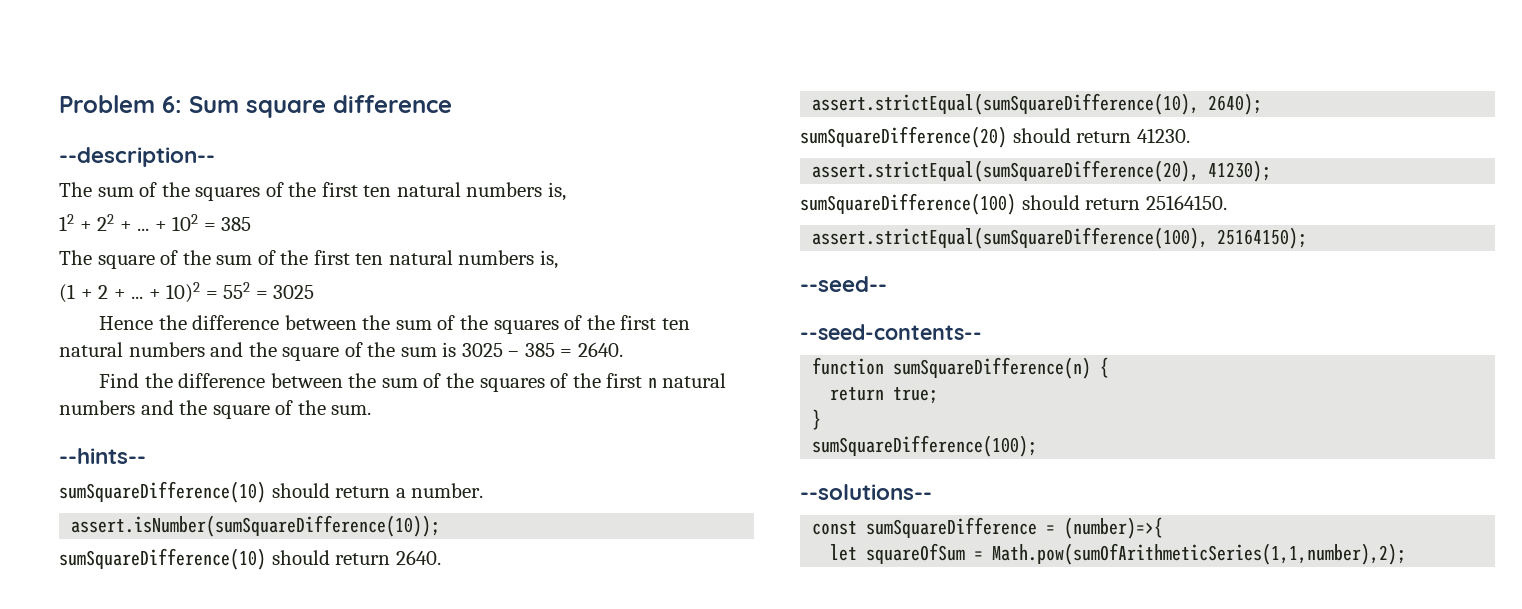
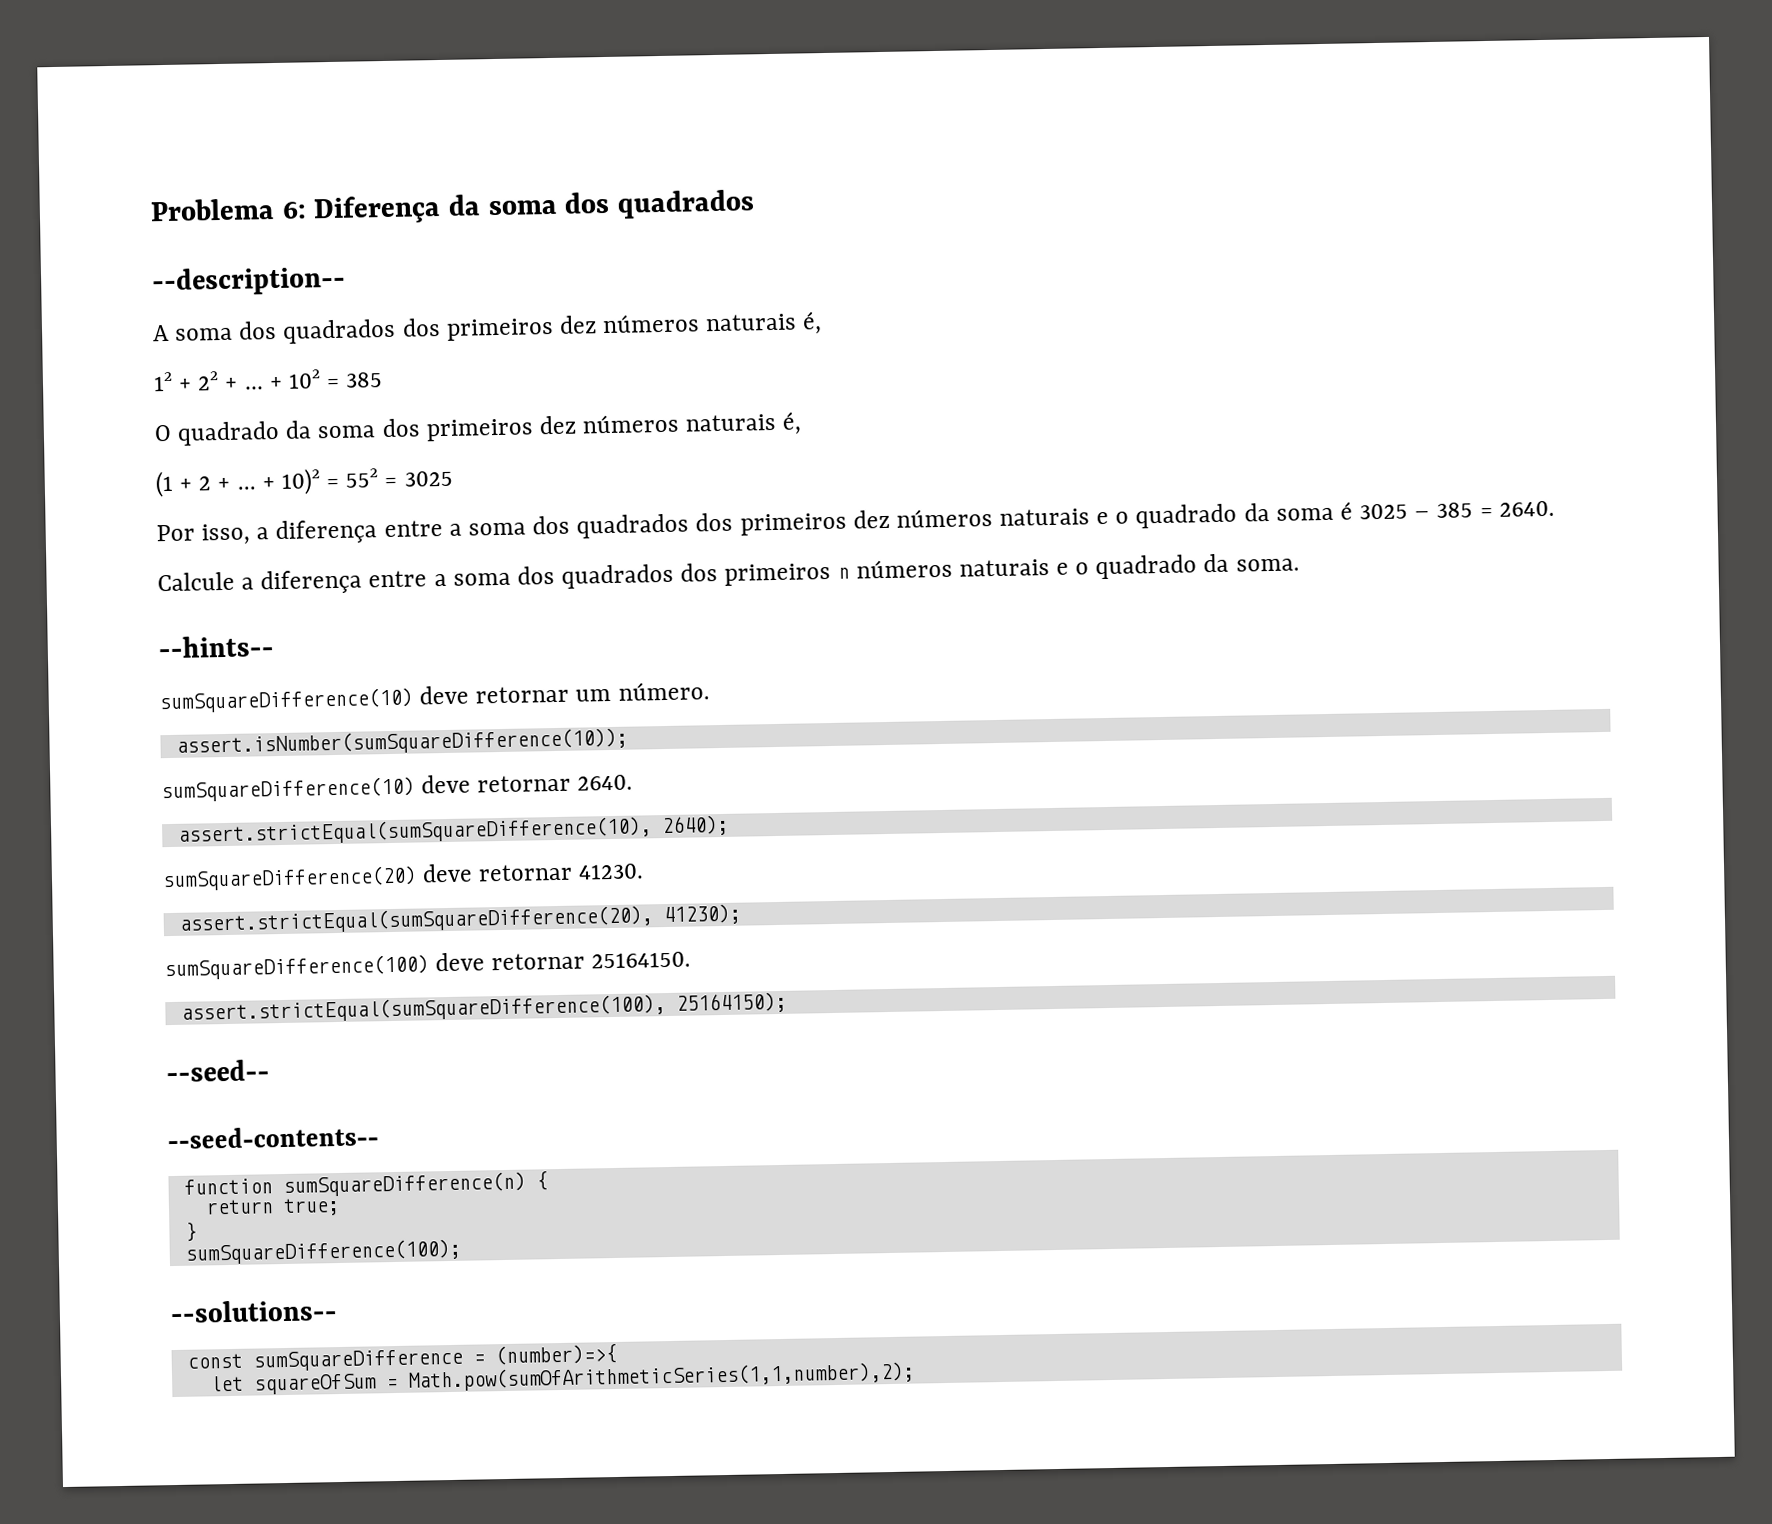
- Problem 6: Sum square difference
+ Problema 6: Diferença da soma dos quadrados
  --description--
- The sum of the squares of the first ten natural numbers is,
+ A soma dos quadrados dos primeiros dez números naturais é,
- The square of the sum of the first ten natural numbers is,
+ O quadrado da soma dos primeiros dez números naturais é,
- Hence the difference between the sum of the squares of the first ten natural numbers and the square of the sum is 3025 – 385 = 2640.
+ Por isso, a diferença entre a soma dos quadrados dos primeiros dez números naturais e o quadrado da soma é 3025 – 385 = 2640.
- Find the difference between the sum of the squares of the first n natural numbers and the square of the sum.
+ Calcule a diferença entre a soma dos quadrados dos primeiros n números naturais e o quadrado da soma.
  --hints--
- sumSquareDifference(10) should return a number.
+ sumSquareDifference(10) deve retornar um número.
- sumSquareDifference(10) should return 2640.
+ sumSquareDifference(10) deve retornar 2640.
- sumSquareDifference(20) should return 41230.
+ sumSquareDifference(20) deve retornar 41230.
- sumSquareDifference(100) should return 25164150.
+ sumSquareDifference(100) deve retornar 25164150.

